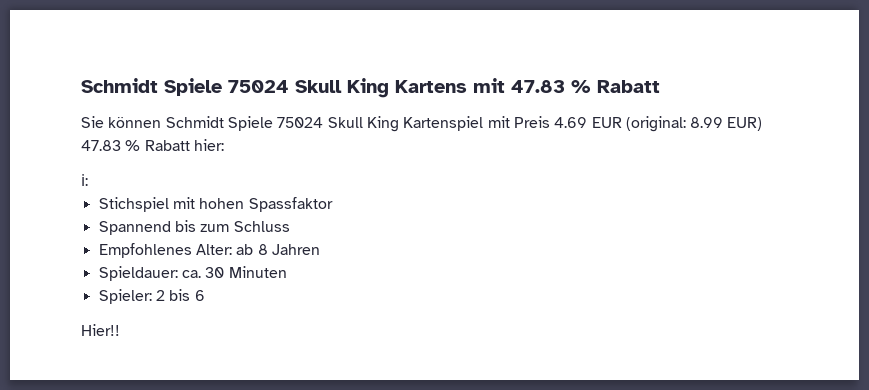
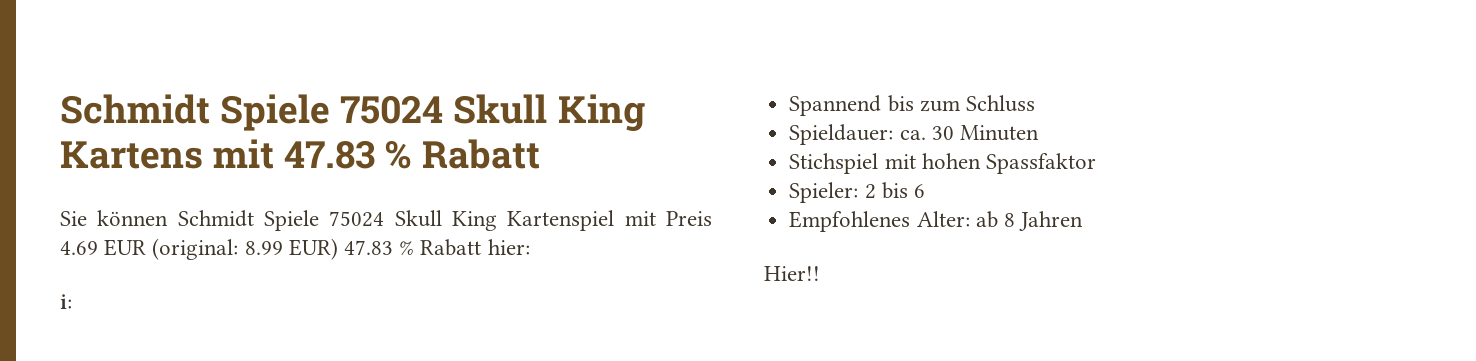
+ Spannend bis zum Schluss
+ Spieldauer: ca. 30 Minuten
- Spannend bis zum Schluss
+ Spieler: 2 bis 6
- Spieldauer: ca. 30 Minuten
- Spieler: 2 bis 6

